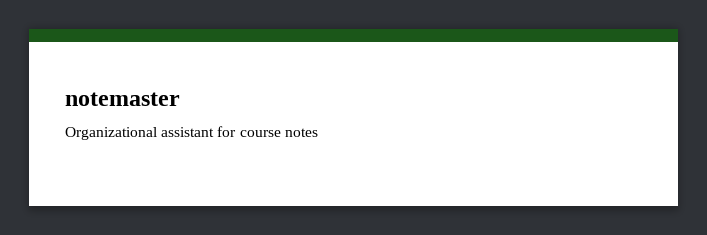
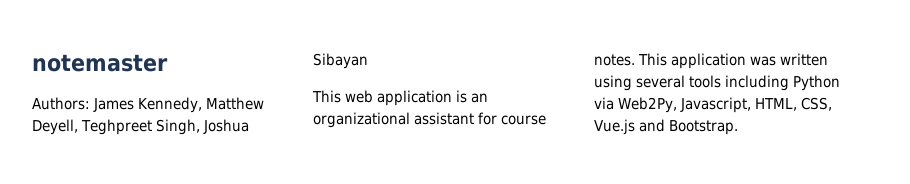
- Organizational assistant for course notes
+ Authors: James Kennedy, Matthew Deyell, Teghpreet Singh, Joshua Sibayan
+ This web application is an organizational assistant for course notes. This application was written using several tools including Python via Web2Py, Javascript, HTML, CSS, Vue.js and Bootstrap.

